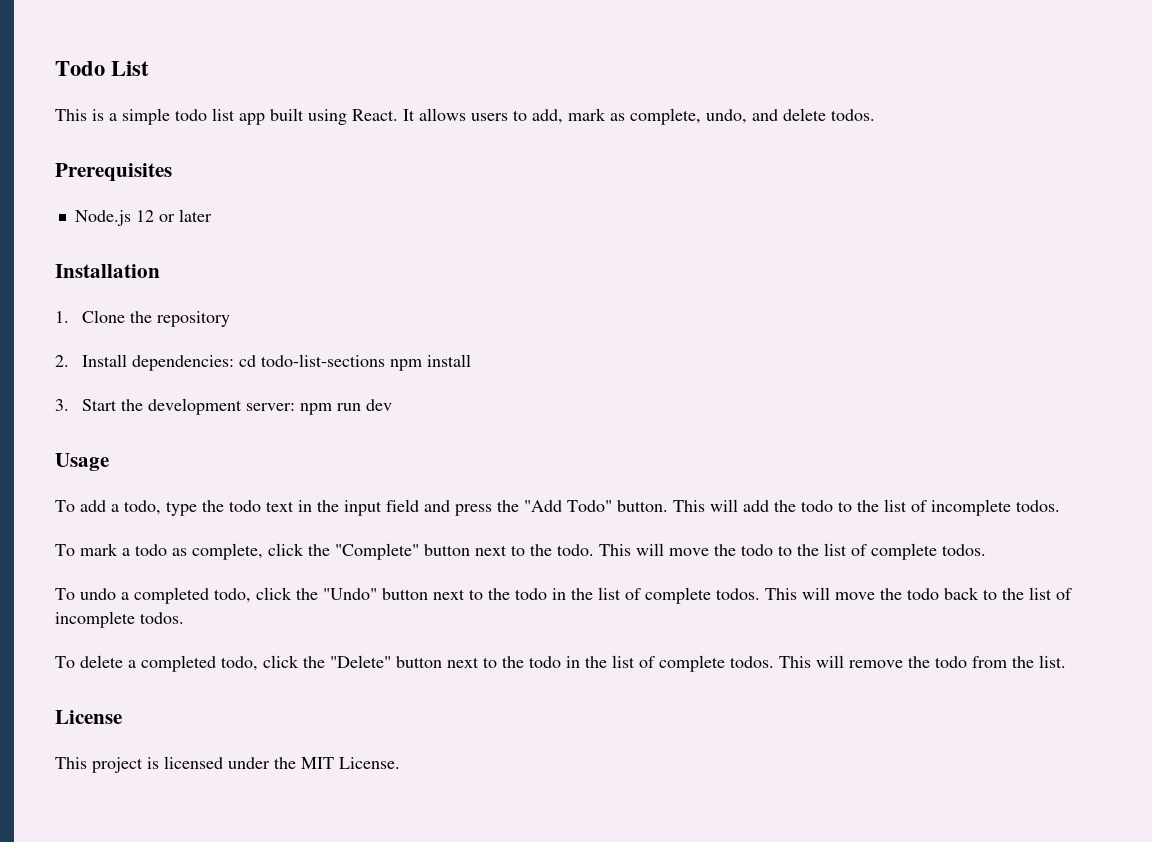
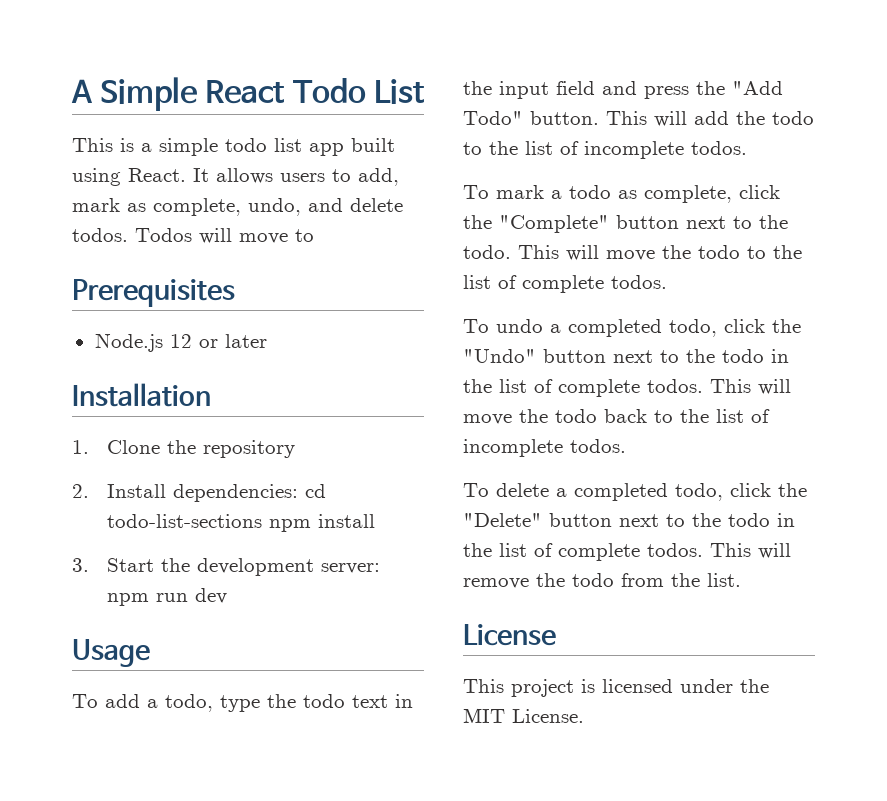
- Todo List
+ A Simple React Todo List
+ Todos will move to

